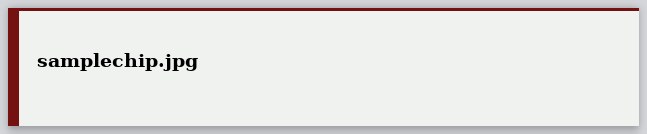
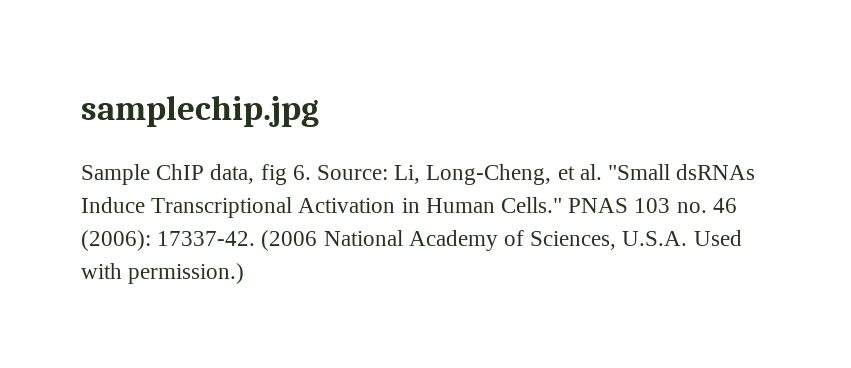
+ Sample ChIP data, fig 6. Source: Li, Long-Cheng, et al. "Small dsRNAs Induce Transcriptional Activation in Human Cells." PNAS 103 no. 46 (2006): 17337-42. (2006 National Academy of Sciences, U.S.A. Used with permission.)

